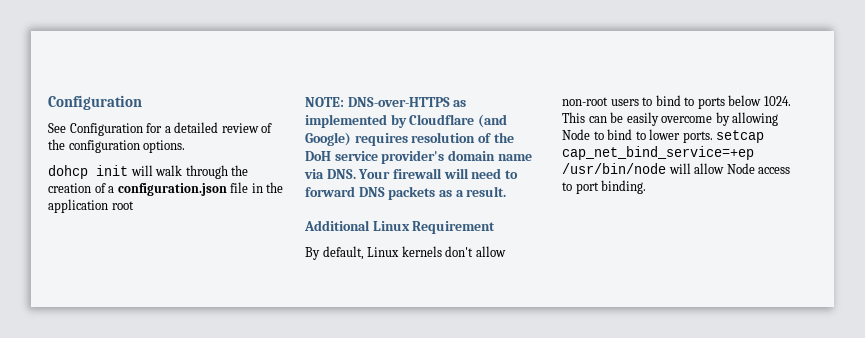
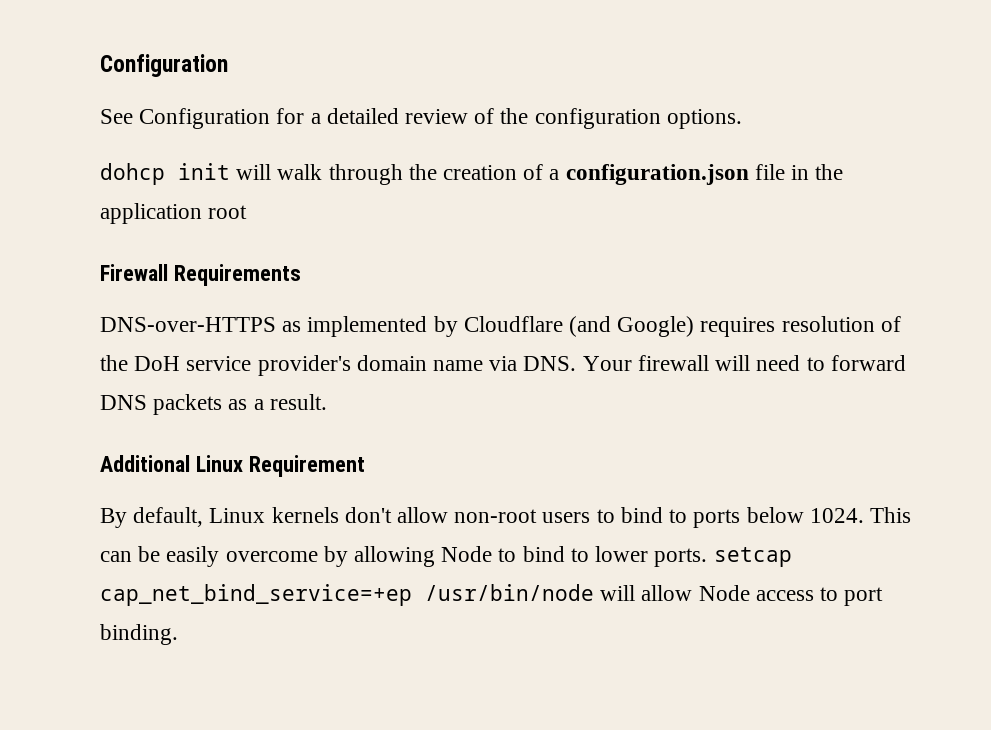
- NOTE: DNS-over-HTTPS as implemented by Cloudflare (and Google) requires resolution of the DoH service provider's domain name via DNS. Your firewall will need to forward DNS packets as a result.
+ Firewall Requirements
+ DNS-over-HTTPS as implemented by Cloudflare (and Google) requires resolution of the DoH service provider's domain name via DNS. Your firewall will need to forward DNS packets as a result.

